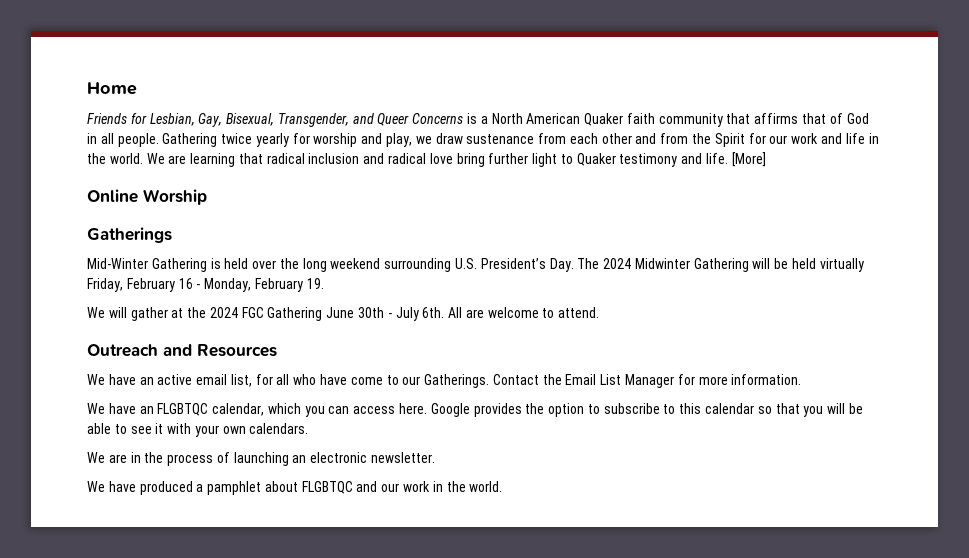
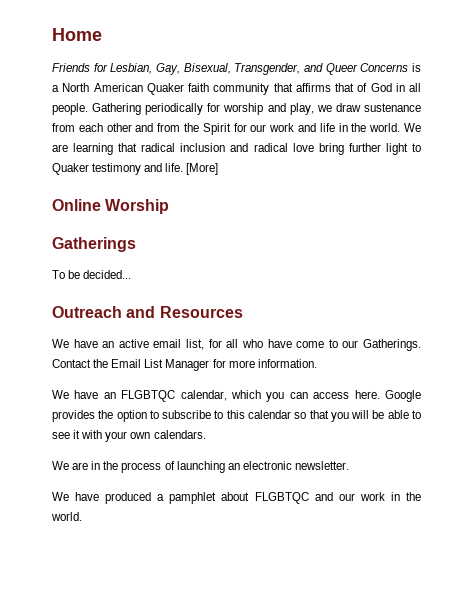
- Gathering twice yearly for worship and play, we draw sustenance from each other and from the Spirit for our work and life in the world.
+ Gathering periodically for worship and play, we draw sustenance from each other and from the Spirit for our work and life in the world.
- Mid-Winter Gathering is held over the long weekend surrounding U.S. President’s Day. The 2024 Midwinter Gathering will be held virtually Friday, February 16 - Monday, February 19.
- We will gather at the 2024 FGC Gathering June 30th - July 6th. All are welcome to attend.
+ To be decided...

